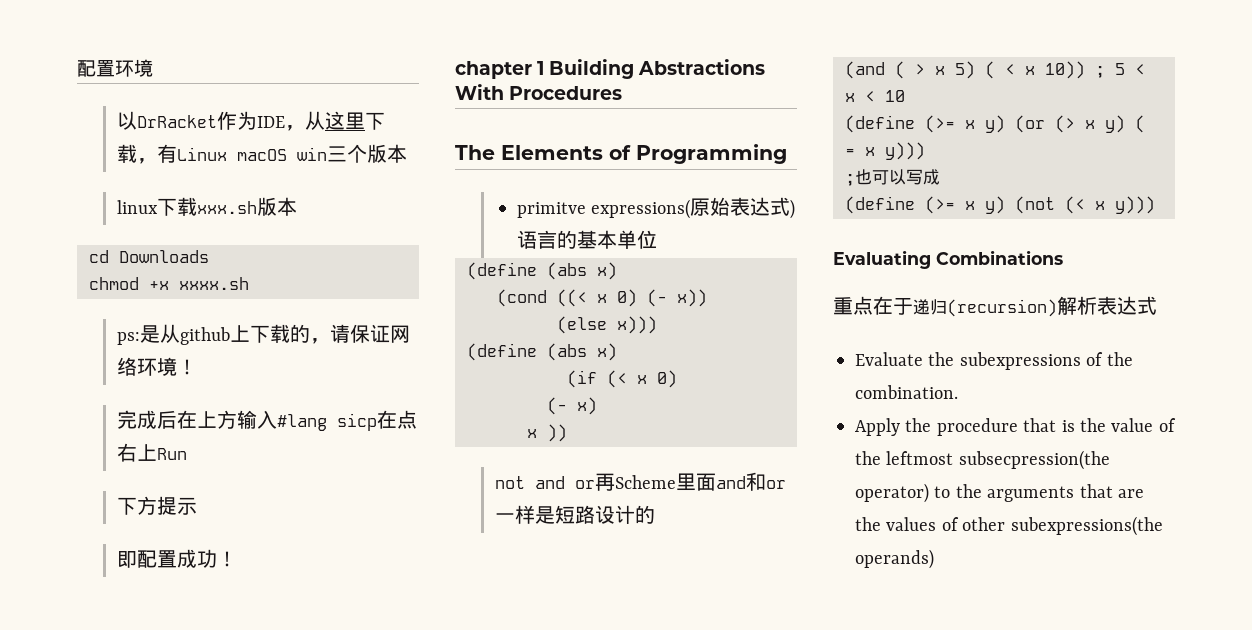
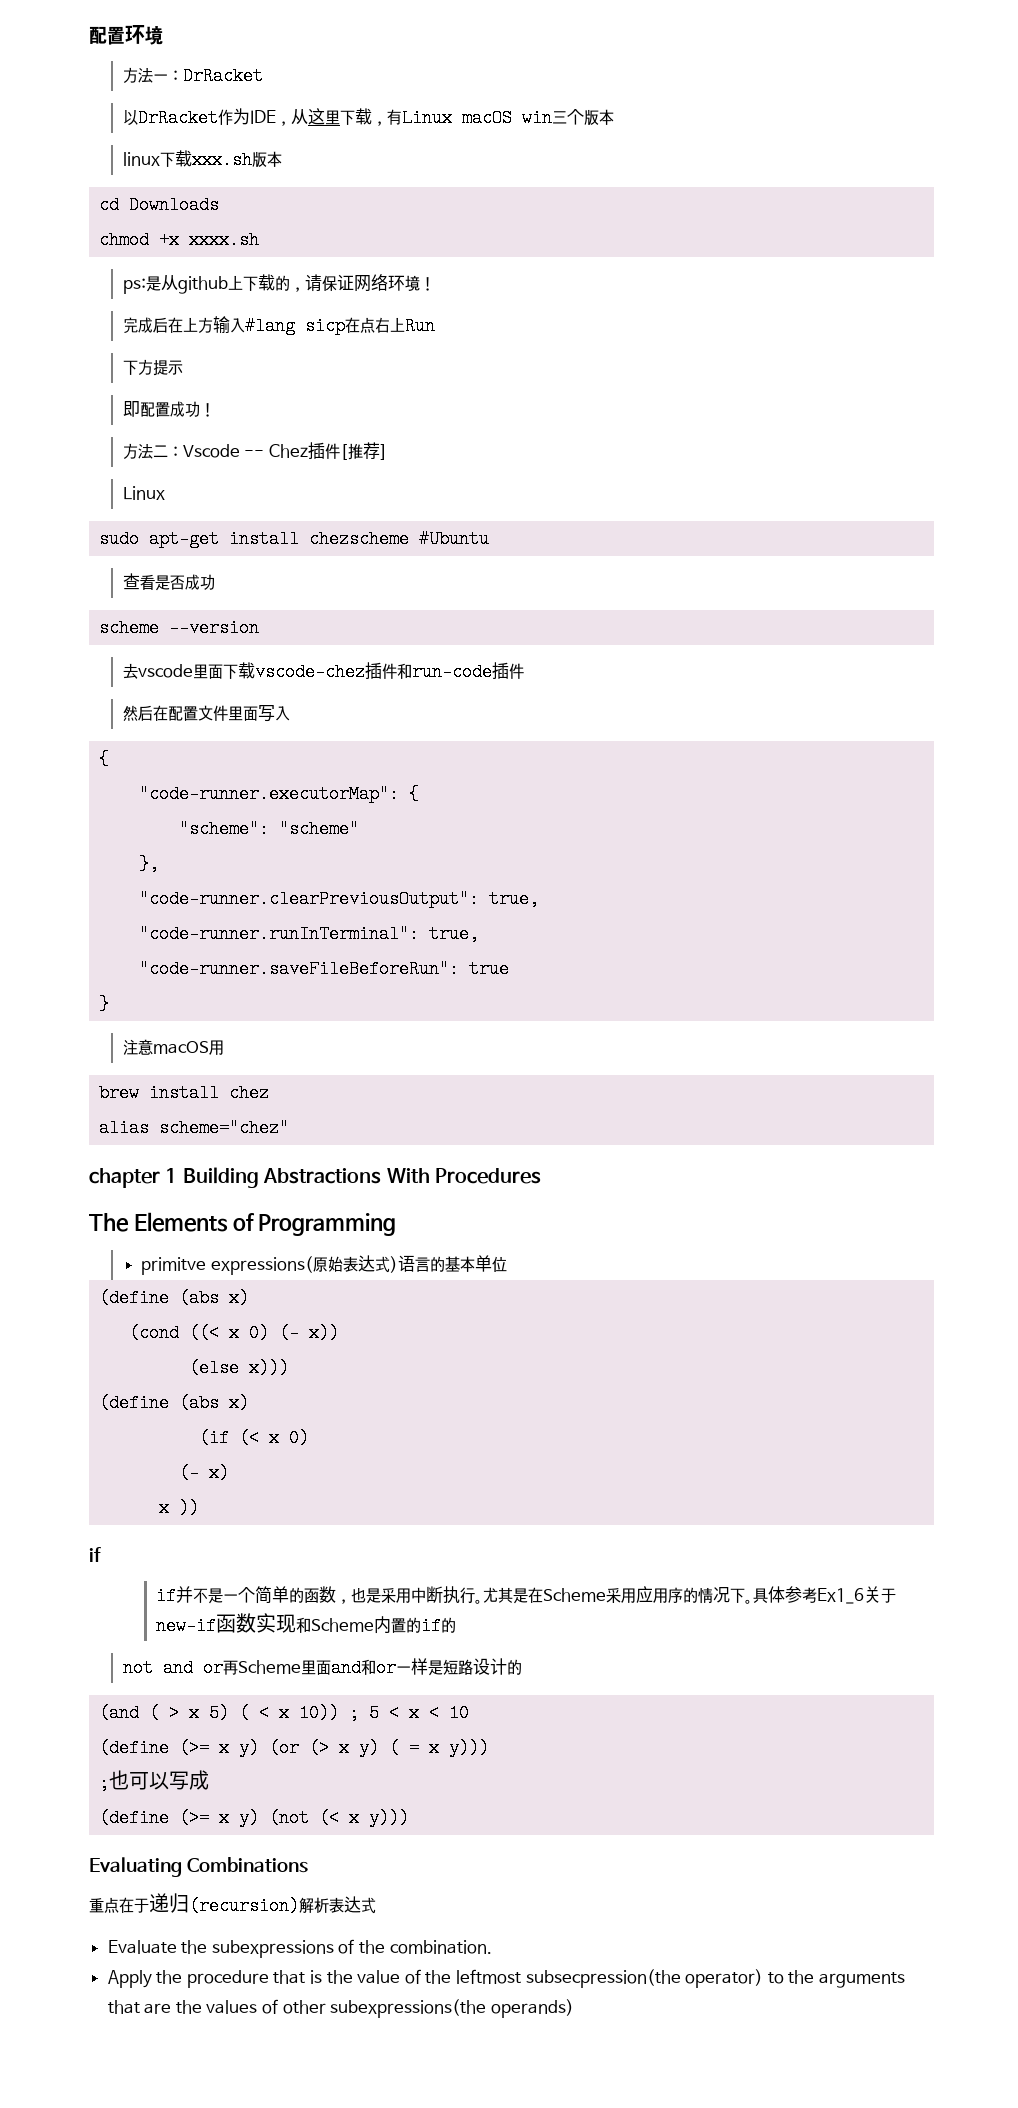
+ 方法一：DrRacket
+ 方法二：Vscode -- Chez插件[推荐]
+ Linux
+ sudo apt-get install chezscheme #Ubuntu
+ 查看是否成功
+ scheme --version
+ 去vscode里面下载vscode-chez插件和run-code插件
+ 然后在配置文件里面写入
+ {
+ "code-runner.executorMap": {
+ "scheme": "scheme"
+ },
+ "code-runner.clearPreviousOutput": true,
+ "code-runner.runInTerminal": true,
+ "code-runner.saveFileBeforeRun": true
+ }
+ 注意macOS用
+ brew install chez
+ alias scheme="chez"
  x ))
+ if
+ if并不是一个简单的函数，也是采用中断执行。尤其是在Scheme采用应用序的情况下。具体参考Ex1_6关于new-if函数实现和Scheme内置的if的

